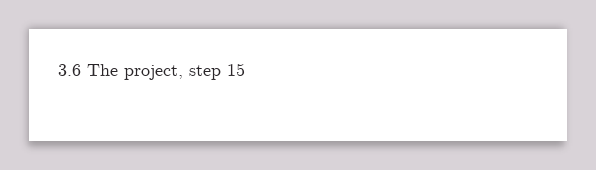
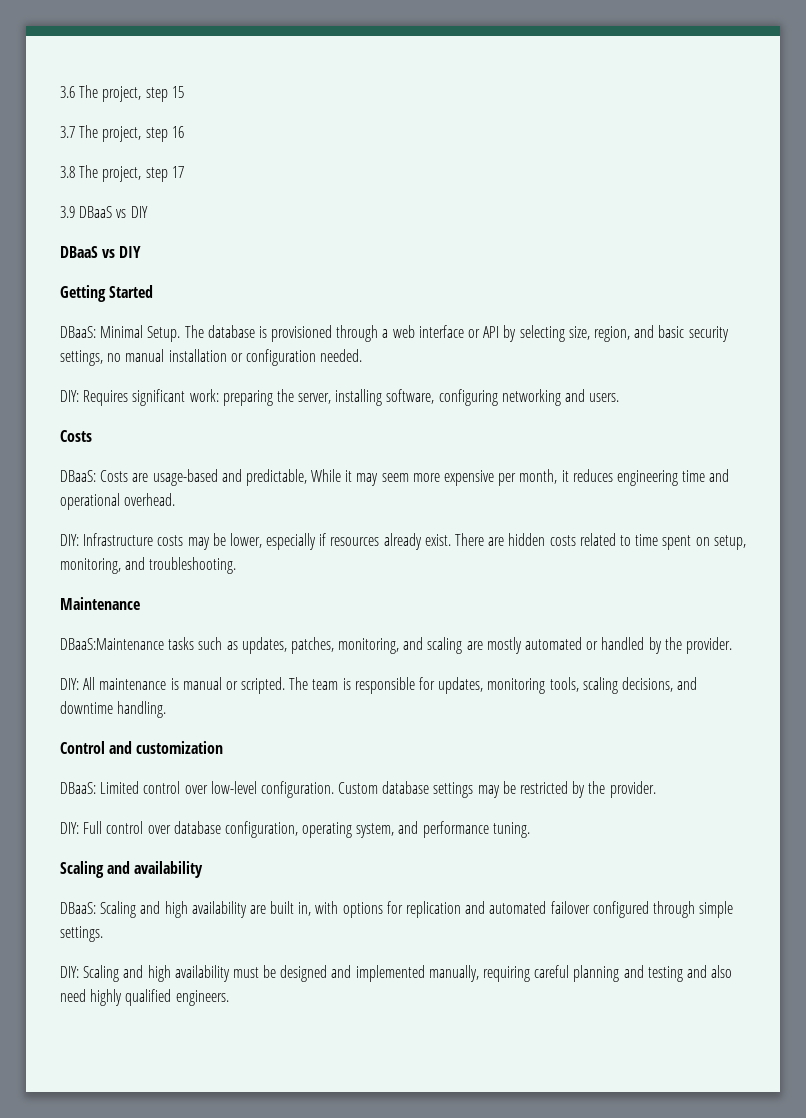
+ 3.7 The project, step 16
+ 3.8 The project, step 17
+ 3.9 DBaaS vs DIY
+ DBaaS vs DIY
+ Getting Started
+ DBaaS: Minimal Setup. The database is provisioned through a web interface or API by selecting size, region, and basic security settings, no manual installation or configuration needed.
+ DIY: Requires significant work: preparing the server, installing software, configuring networking and users.
+ Costs
+ DBaaS: Costs are usage-based and predictable, While it may seem more expensive per month, it reduces engineering time and operational overhead.
+ DIY: Infrastructure costs may be lower, especially if resources already exist. There are hidden costs related to time spent on setup, monitoring, and troubleshooting.
+ Maintenance
+ DBaaS:Maintenance tasks such as updates, patches, monitoring, and scaling are mostly automated or handled by the provider.
+ DIY: All maintenance is manual or scripted. The team is responsible for updates, monitoring tools, scaling decisions, and downtime handling.
+ Control and customization
+ DBaaS: Limited control over low-level configuration. Custom database settings may be restricted by the provider.
+ DIY: Full control over database configuration, operating system, and performance tuning.
+ Scaling and availability
+ DBaaS: Scaling and high availability are built in, with options for replication and automated failover configured through simple settings.
+ DIY: Scaling and high availability must be designed and implemented manually, requiring careful planning and testing and also need highly qualified engineers.

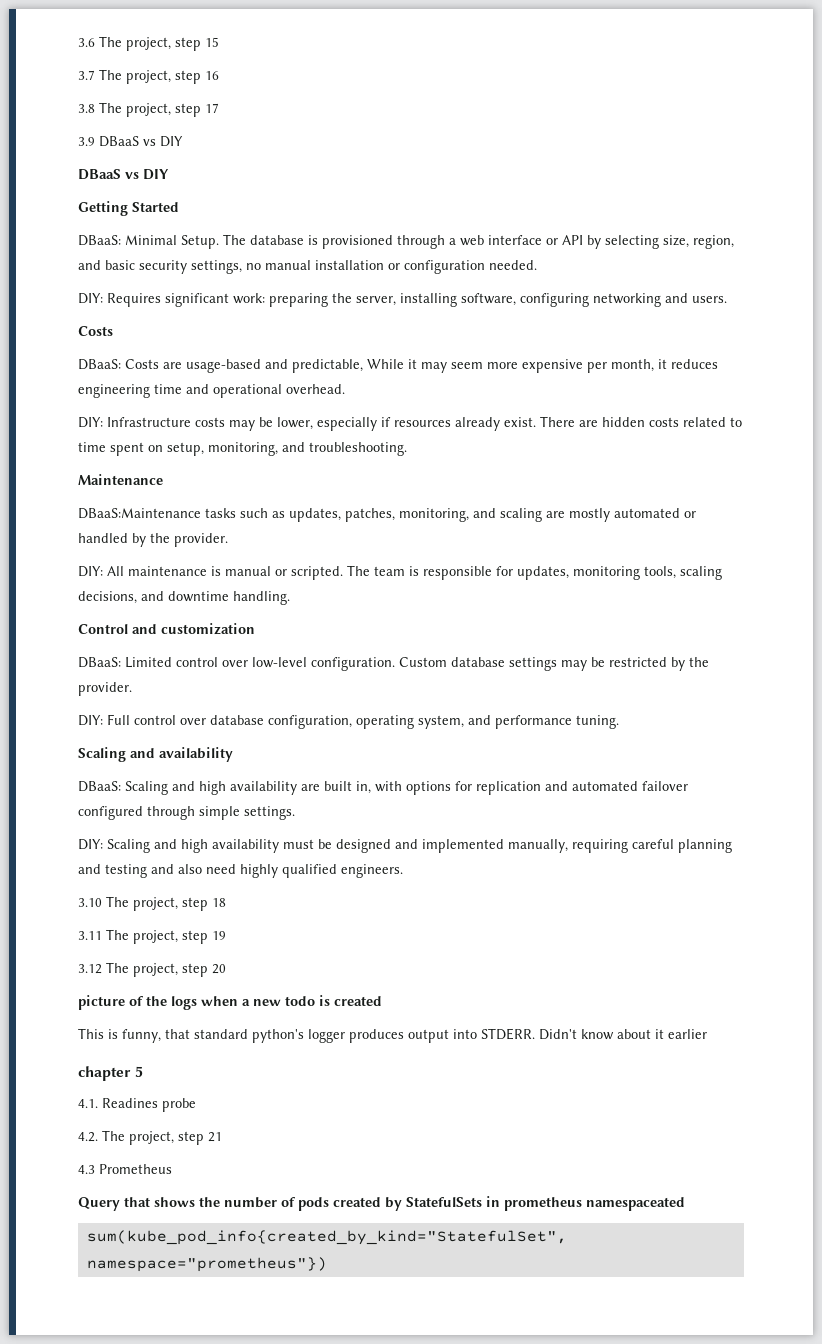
+ 3.10 The project, step 18
+ 3.11 The project, step 19
+ 3.12 The project, step 20
+ picture of the logs when a new todo is created
+ This is funny, that standard python's logger produces output into STDERR. Didn't know about it earlier
+ chapter 5
+ 4.1. Readines probe
+ 4.2. The project, step 21
+ 4.3 Prometheus
+ Query that shows the number of pods created by StatefulSets in prometheus namespaceated
+ sum(kube_pod_info{created_by_kind="StatefulSet", namespace="prometheus"})

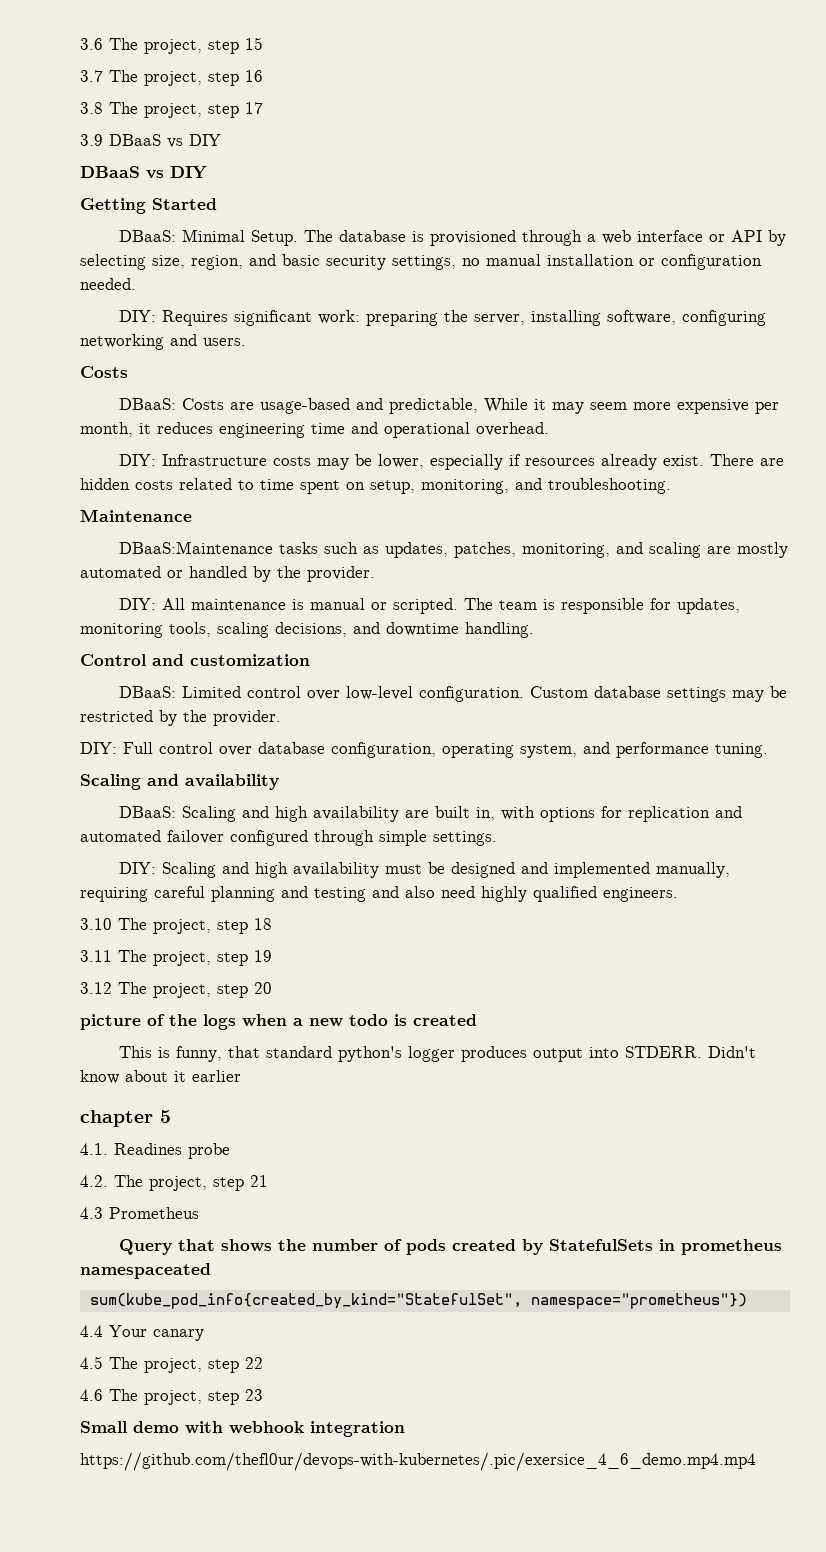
+ 4.4 Your canary
+ 4.5 The project, step 22
+ 4.6 The project, step 23
+ Small demo with webhook integration
+ https://github.com/thefl0ur/devops-with-kubernetes/.pic/exersice_4_6_demo.mp4.mp4

